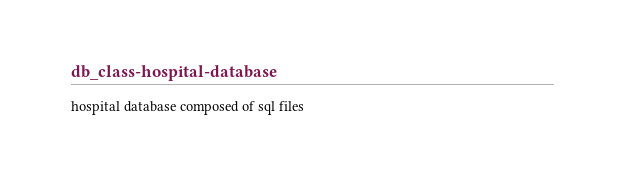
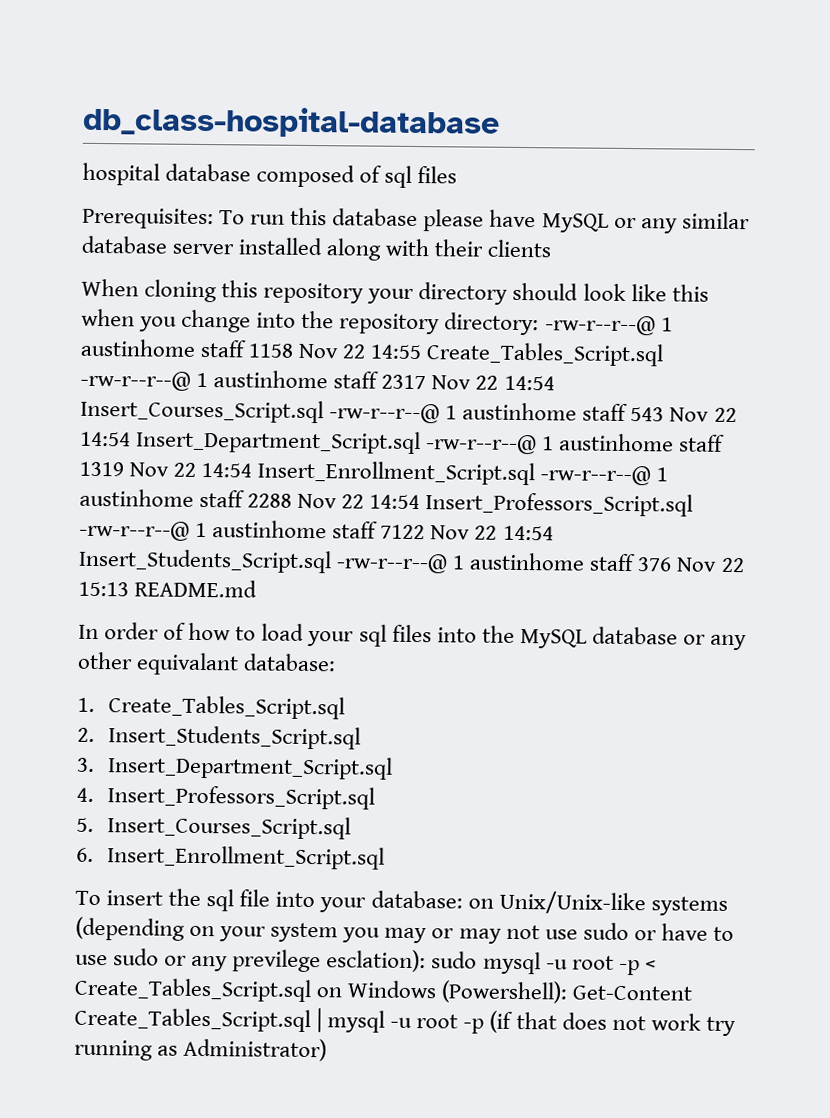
+ Prerequisites: To run this database please have MySQL or any similar database server installed along with their clients
+ When cloning this repository your directory should look like this when you change into the repository directory: -rw-r--r--@ 1 austinhome staff 1158 Nov 22 14:55 Create_Tables_Script.sql -rw-r--r--@ 1 austinhome staff 2317 Nov 22 14:54 Insert_Courses_Script.sql -rw-r--r--@ 1 austinhome staff 543 Nov 22 14:54 Insert_Department_Script.sql -rw-r--r--@ 1 austinhome staff 1319 Nov 22 14:54 Insert_Enrollment_Script.sql -rw-r--r--@ 1 austinhome staff 2288 Nov 22 14:54 Insert_Professors_Script.sql -rw-r--r--@ 1 austinhome staff 7122 Nov 22 14:54 Insert_Students_Script.sql -rw-r--r--@ 1 austinhome staff 376 Nov 22 15:13 README.md
+ In order of how to load your sql files into the MySQL database or any other equivalant database:
+ 1. Create_Tables_Script.sql
+ 2. Insert_Students_Script.sql
+ 3. Insert_Department_Script.sql
+ 4. Insert_Professors_Script.sql
+ 5. Insert_Courses_Script.sql
+ 6. Insert_Enrollment_Script.sql
+ To insert the sql file into your database: on Unix/Unix-like systems (depending on your system you may or may not use sudo or have to use sudo or any previlege esclation): sudo mysql -u root -p < Create_Tables_Script.sql on Windows (Powershell): Get-Content Create_Tables_Script.sql | mysql -u root -p (if that does not work try running as Administrator)

